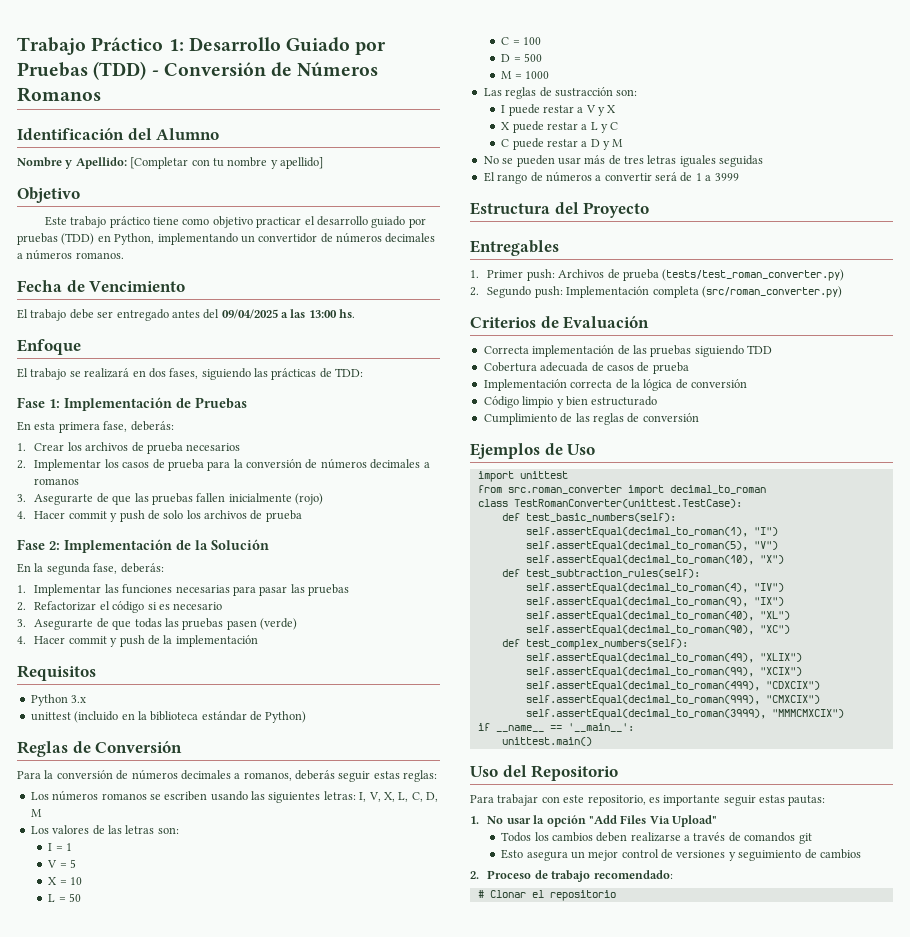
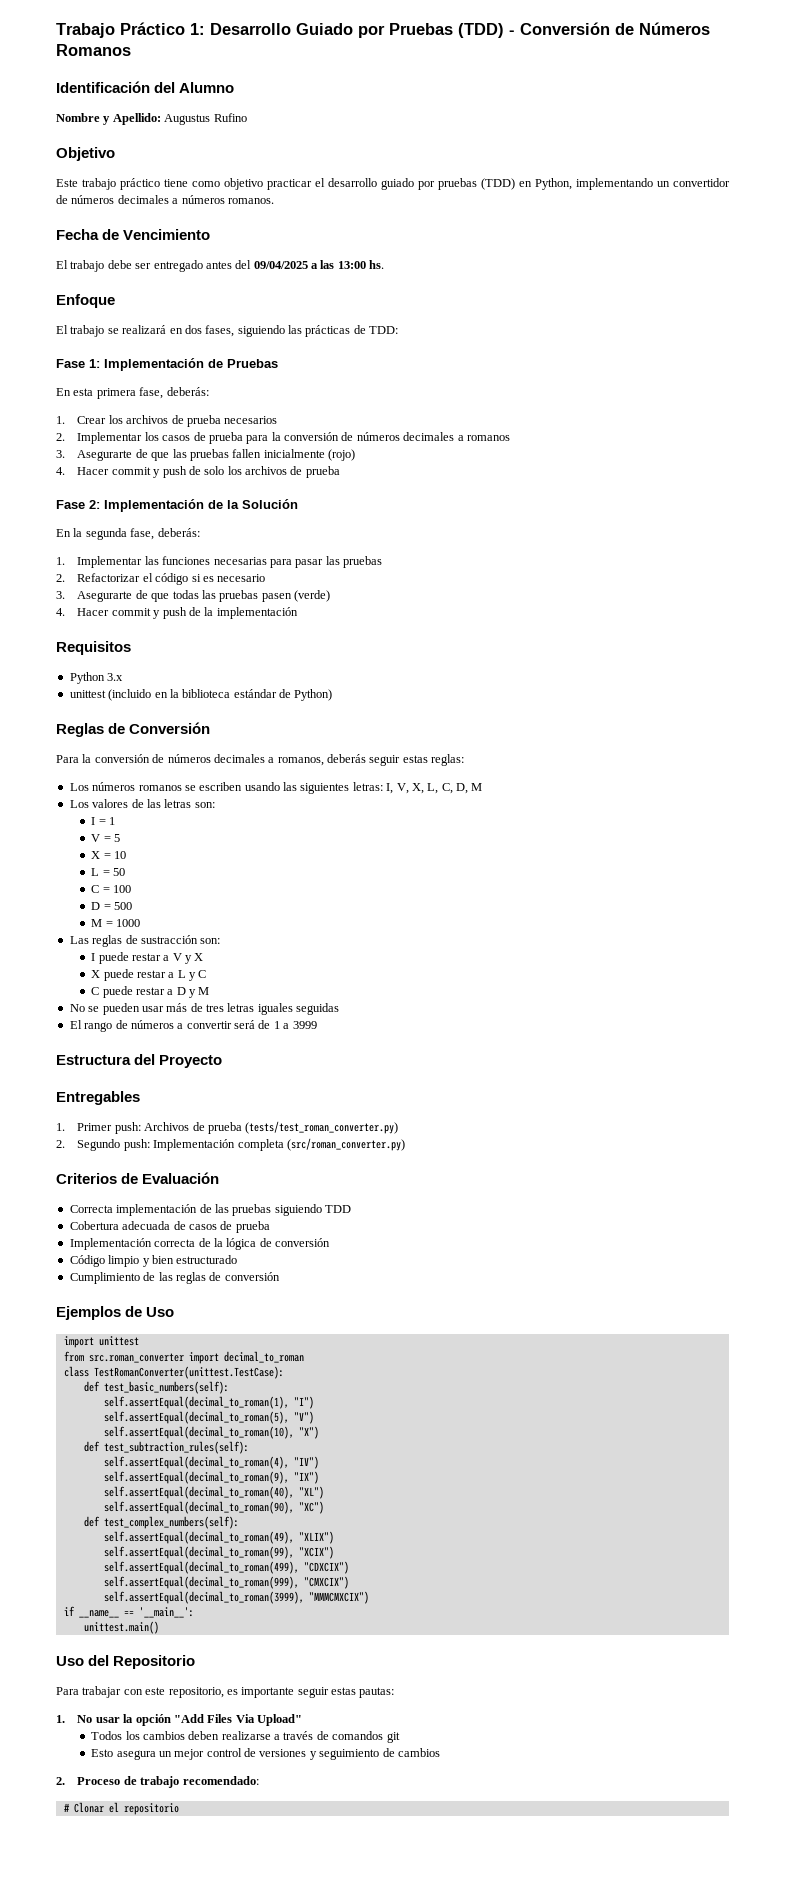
- Nombre y Apellido: [Completar con tu nombre y apellido]
+ Nombre y Apellido: Augustus Rufino

